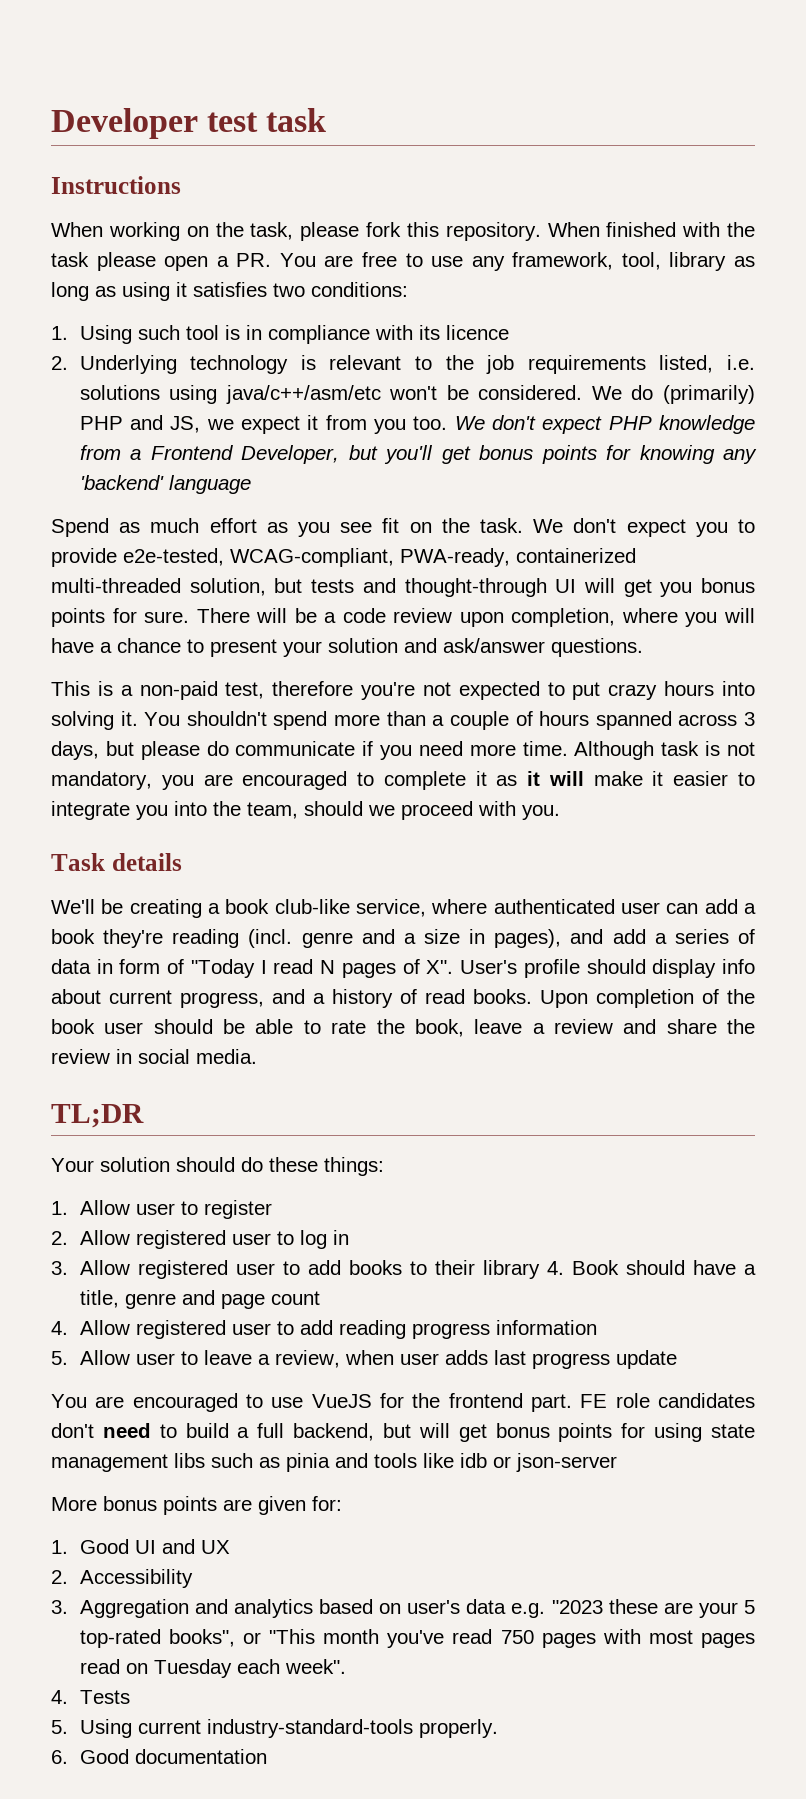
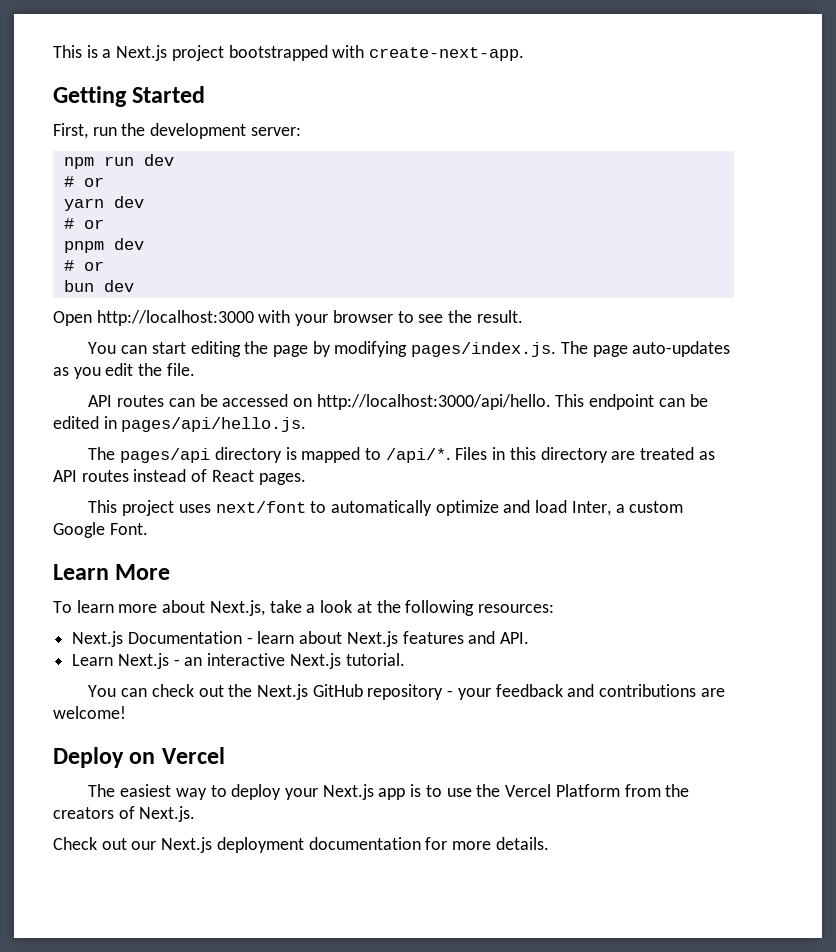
- Developer test task
- Instructions
- When working on the task, please fork this repository. When finished with the task please open a PR. You are free to use any framework, tool, library as long as using it satisfies two conditions:
- 1. Using such tool is in compliance with its licence
- 2. Underlying technology is relevant to the job requirements listed, i.e. solutions using java/c++/asm/etc won't be considered. We do (primarily) PHP and JS, we expect it from you too. We don't expect PHP knowledge from a Frontend Developer, but you'll get bonus points for knowing any 'backend' language
- Spend as much effort as you see fit on the task. We don't expect you to provide e2e-tested, WCAG-compliant, PWA-ready, containerized multi-threaded solution, but tests and thought-through UI will get you bonus points for sure. There will be a code review upon completion, where you will have a chance to present your solution and ask/answer questions.
- This is a non-paid test, therefore you're not expected to put crazy hours into solving it. You shouldn't spend more than a couple of hours spanned across 3 days, but please do communicate if you need more time. Although task is not mandatory, you are encouraged to complete it as it will make it easier to integrate you into the team, should we proceed with you.
- Task details
- We'll be creating a book club-like service, where authenticated user can add a book they're reading (incl. genre and a size in pages), and add a series of data in form of "Today I read N pages of X". User's profile should display info about current progress, and a history of read books. Upon completion of the book user should be able to rate the book, leave a review and share the review in social media.
- TL;DR
- Your solution should do these things:
- 1. Allow user to register
- 2. Allow registered user to log in
- 3. Allow registered user to add books to their library 4. Book should have a title, genre and page count
- 4. Allow registered user to add reading progress information
- 5. Allow user to leave a review, when user adds last progress update
- You are encouraged to use VueJS for the frontend part. FE role candidates don't need to build a full backend, but will get bonus points for using state management libs such as pinia and tools like idb or json-server
- More bonus points are given for:
- 1. Good UI and UX
- 2. Accessibility
- 3. Aggregation and analytics based on user's data e.g. "2023 these are your 5 top-rated books", or "This month you've read 750 pages with most pages read on Tuesday each week".
- 4. Tests
- 5. Using current industry-standard-tools properly.
- 6. Good documentation
+ This is a Next.js project bootstrapped with create-next-app.
+ Getting Started
+ First, run the development server:
+ npm run dev
+ # or
+ yarn dev
+ # or
+ pnpm dev
+ # or
+ bun dev
+ Open http://localhost:3000 with your browser to see the result.
+ You can start editing the page by modifying pages/index.js. The page auto-updates as you edit the file.
+ API routes can be accessed on http://localhost:3000/api/hello. This endpoint can be edited in pages/api/hello.js.
+ The pages/api directory is mapped to /api/*. Files in this directory are treated as API routes instead of React pages.
+ This project uses next/font to automatically optimize and load Inter, a custom Google Font.
+ Learn More
+ To learn more about Next.js, take a look at the following resources:
+ Next.js Documentation - learn about Next.js features and API.
+ Learn Next.js - an interactive Next.js tutorial.
+ You can check out the Next.js GitHub repository - your feedback and contributions are welcome!
+ Deploy on Vercel
+ The easiest way to deploy your Next.js app is to use the Vercel Platform from the creators of Next.js.
+ Check out our Next.js deployment documentation for more details.

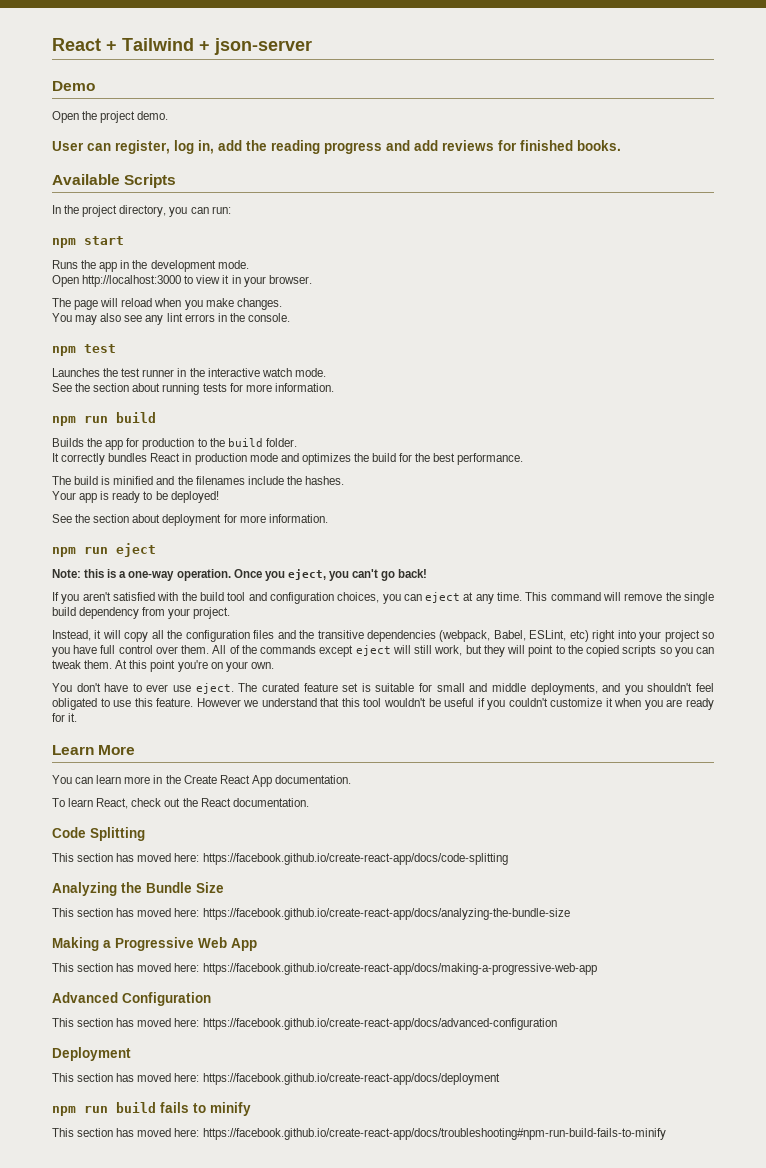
- This is a Next.js project bootstrapped with create-next-app.
- Getting Started
- First, run the development server:
- npm run dev
- # or
- yarn dev
- # or
- pnpm dev
- # or
- bun dev
- Open http://localhost:3000 with your browser to see the result.
- You can start editing the page by modifying pages/index.js. The page auto-updates as you edit the file.
- API routes can be accessed on http://localhost:3000/api/hello. This endpoint can be edited in pages/api/hello.js.
- The pages/api directory is mapped to /api/*. Files in this directory are treated as API routes instead of React pages.
- This project uses next/font to automatically optimize and load Inter, a custom Google Font.
+ React + Tailwind + json-server
+ Demo
+ Open the project demo.
+ User can register, log in, add the reading progress and add reviews for finished books.
+ Available Scripts
+ In the project directory, you can run:
+ npm start
+ Runs the app in the development mode.
+ Open http://localhost:3000 to view it in your browser.
+ The page will reload when you make changes.
+ You may also see any lint errors in the console.
+ npm test
+ Launches the test runner in the interactive watch mode.
+ See the section about running tests for more information.
+ npm run build
+ Builds the app for production to the build folder.
+ It correctly bundles React in production mode and optimizes the build for the best performance.
+ The build is minified and the filenames include the hashes.
+ Your app is ready to be deployed!
+ See the section about deployment for more information.
+ npm run eject
+ Note: this is a one-way operation. Once you eject, you can't go back!
+ If you aren't satisfied with the build tool and configuration choices, you can eject at any time. This command will remove the single build dependency from your project.
+ Instead, it will copy all the configuration files and the transitive dependencies (webpack, Babel, ESLint, etc) right into your project so you have full control over them. All of the commands except eject will still work, but they will point to the copied scripts so you can tweak them. At this point you're on your own.
+ You don't have to ever use eject. The curated feature set is suitable for small and middle deployments, and you shouldn't feel obligated to use this feature. However we understand that this tool wouldn't be useful if you couldn't customize it when you are ready for it.
  Learn More
- To learn more about Next.js, take a look at the following resources:
- Next.js Documentation - learn about Next.js features and API.
- Learn Next.js - an interactive Next.js tutorial.
- You can check out the Next.js GitHub repository - your feedback and contributions are welcome!
- Deploy on Vercel
- The easiest way to deploy your Next.js app is to use the Vercel Platform from the creators of Next.js.
- Check out our Next.js deployment documentation for more details.
+ You can learn more in the Create React App documentation.
+ To learn React, check out the React documentation.
+ Code Splitting
+ This section has moved here: https://facebook.github.io/create-react-app/docs/code-splitting
+ Analyzing the Bundle Size
+ This section has moved here: https://facebook.github.io/create-react-app/docs/analyzing-the-bundle-size
+ Making a Progressive Web App
+ This section has moved here: https://facebook.github.io/create-react-app/docs/making-a-progressive-web-app
+ Advanced Configuration
+ This section has moved here: https://facebook.github.io/create-react-app/docs/advanced-configuration
+ Deployment
+ This section has moved here: https://facebook.github.io/create-react-app/docs/deployment
+ npm run build fails to minify
+ This section has moved here: https://facebook.github.io/create-react-app/docs/troubleshooting#npm-run-build-fails-to-minify

